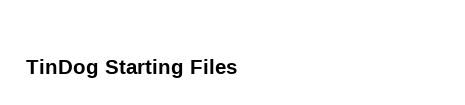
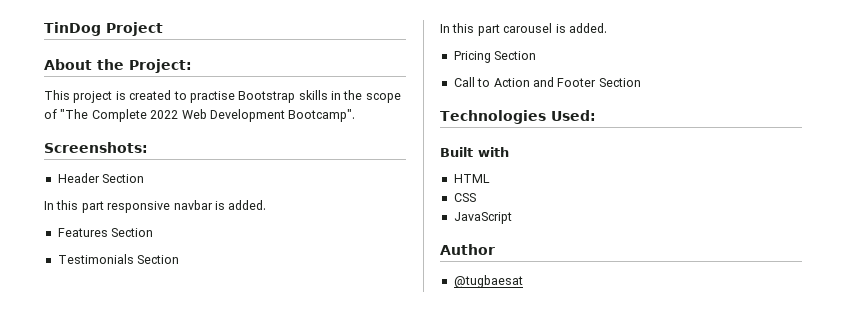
- TinDog Starting Files
+ TinDog Project
+ About the Project:
+ This project is created to practise Bootstrap skills in the scope of "The Complete 2022 Web Development Bootcamp".
+ Screenshots:
+ Header Section
+ In this part responsive navbar is added.
+ Features Section
+ Testimonials Section
+ In this part carousel is added.
+ Pricing Section
+ Call to Action and Footer Section
+ Technologies Used:
+ Built with
+ HTML
+ CSS
+ JavaScript
+ Author
+ @tugbaesat

